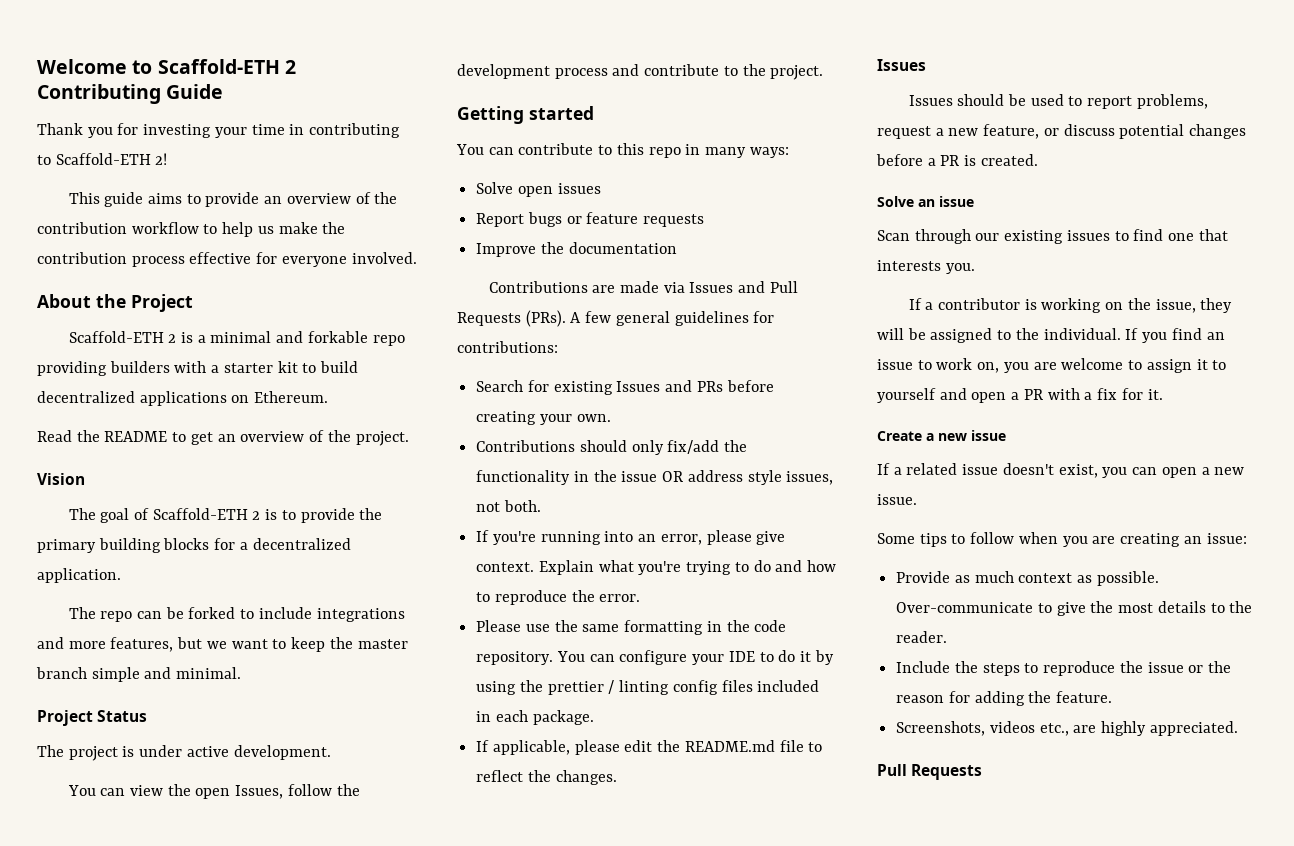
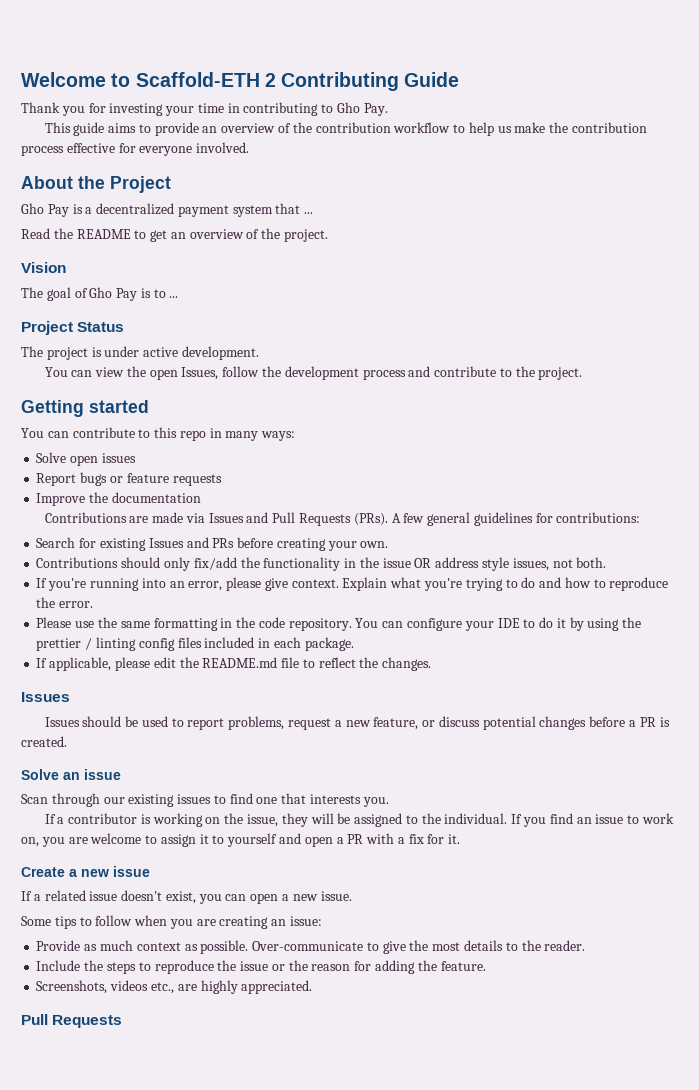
- Thank you for investing your time in contributing to Scaffold-ETH 2!
+ Thank you for investing your time in contributing to Gho Pay.
- Scaffold-ETH 2 is a minimal and forkable repo providing builders with a starter kit to build decentralized applications on Ethereum.
+ Gho Pay is a decentralized payment system that ...
- The goal of Scaffold-ETH 2 is to provide the primary building blocks for a decentralized application.
- The repo can be forked to include integrations and more features, but we want to keep the master branch simple and minimal.
+ The goal of Gho Pay is to ...

